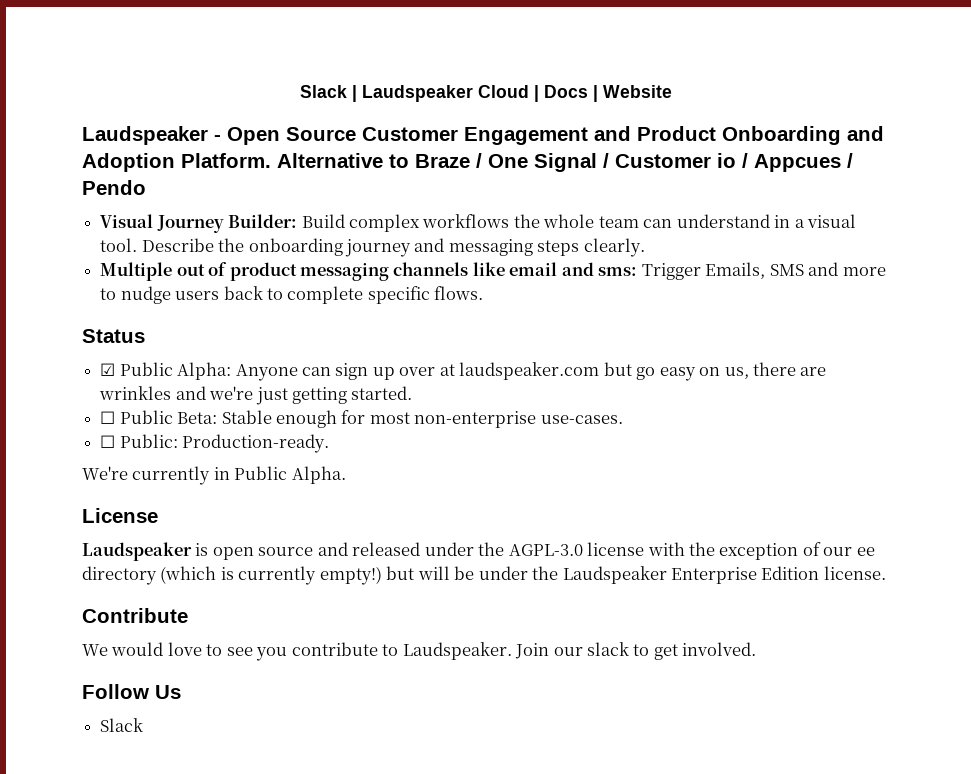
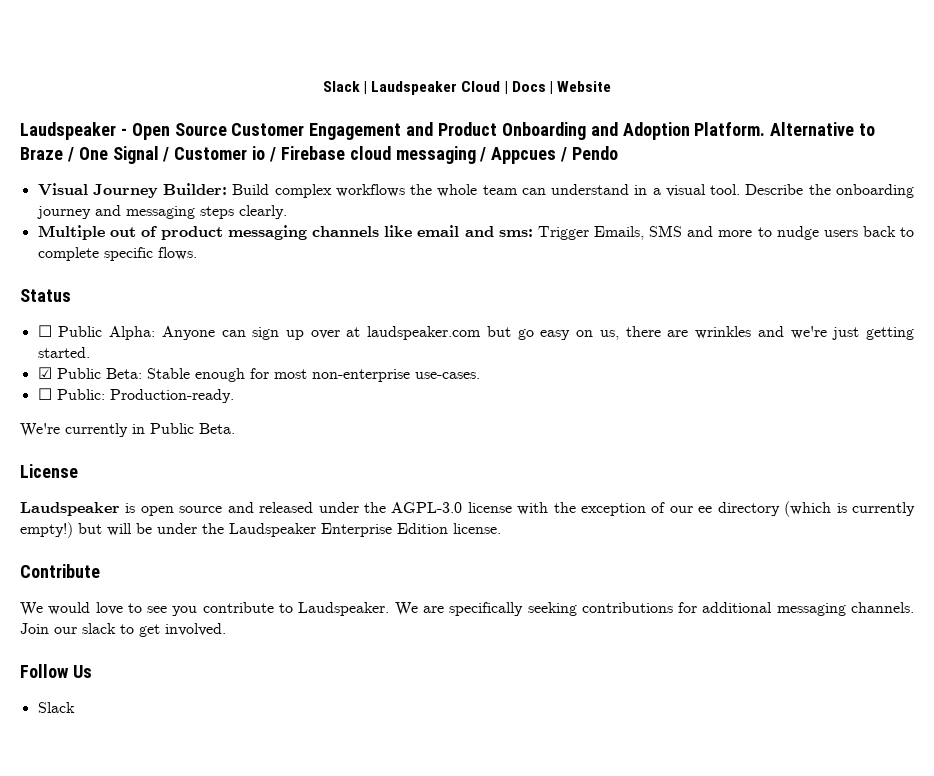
- Alternative to Braze / One Signal / Customer io / Appcues / Pendo
+ Alternative to Braze / One Signal / Customer io / Firebase cloud messaging / Appcues / Pendo
- ☑ Public Alpha: Anyone can sign up over at laudspeaker.com but go easy on us, there are wrinkles and we're just getting started.
+ ☐ Public Alpha: Anyone can sign up over at laudspeaker.com but go easy on us, there are wrinkles and we're just getting started.
- ☐ Public Beta: Stable enough for most non-enterprise use-cases.
+ ☑ Public Beta: Stable enough for most non-enterprise use-cases.
- We're currently in Public Alpha.
+ We're currently in Public Beta.
+ We are specifically seeking contributions for additional messaging channels.

